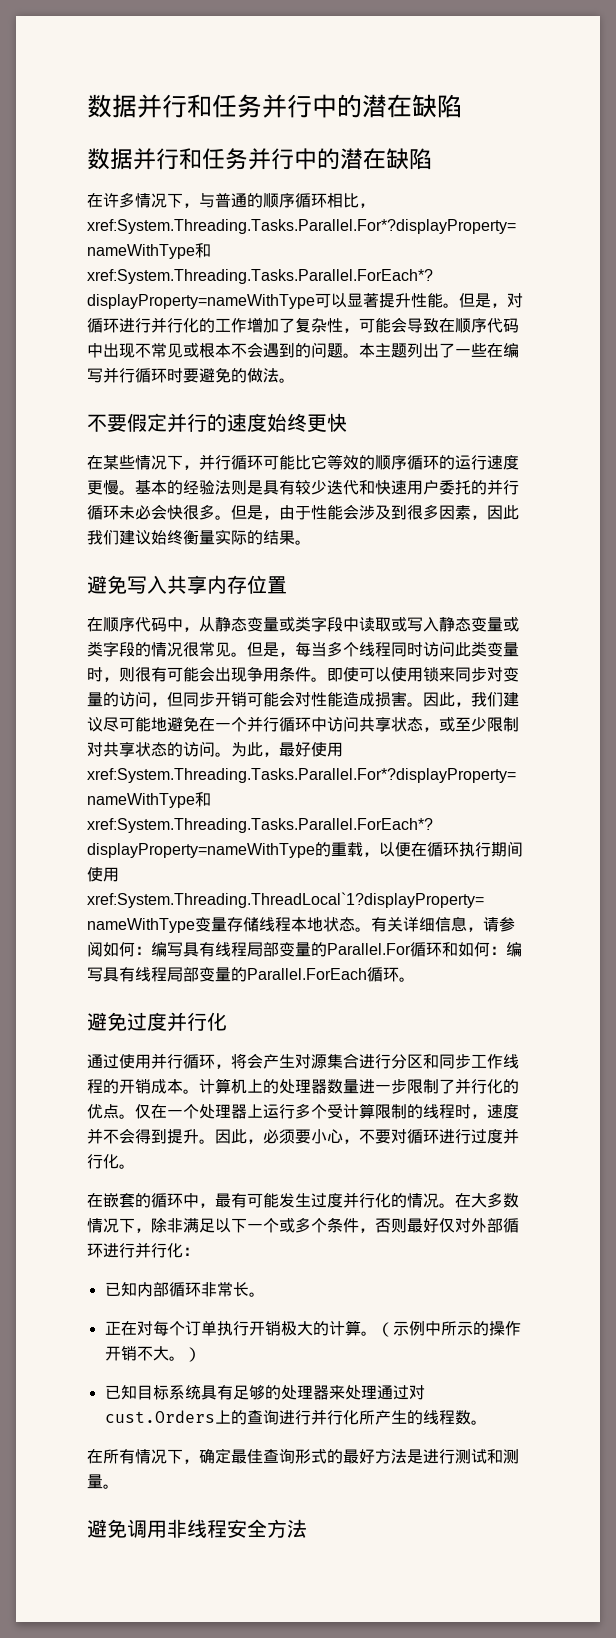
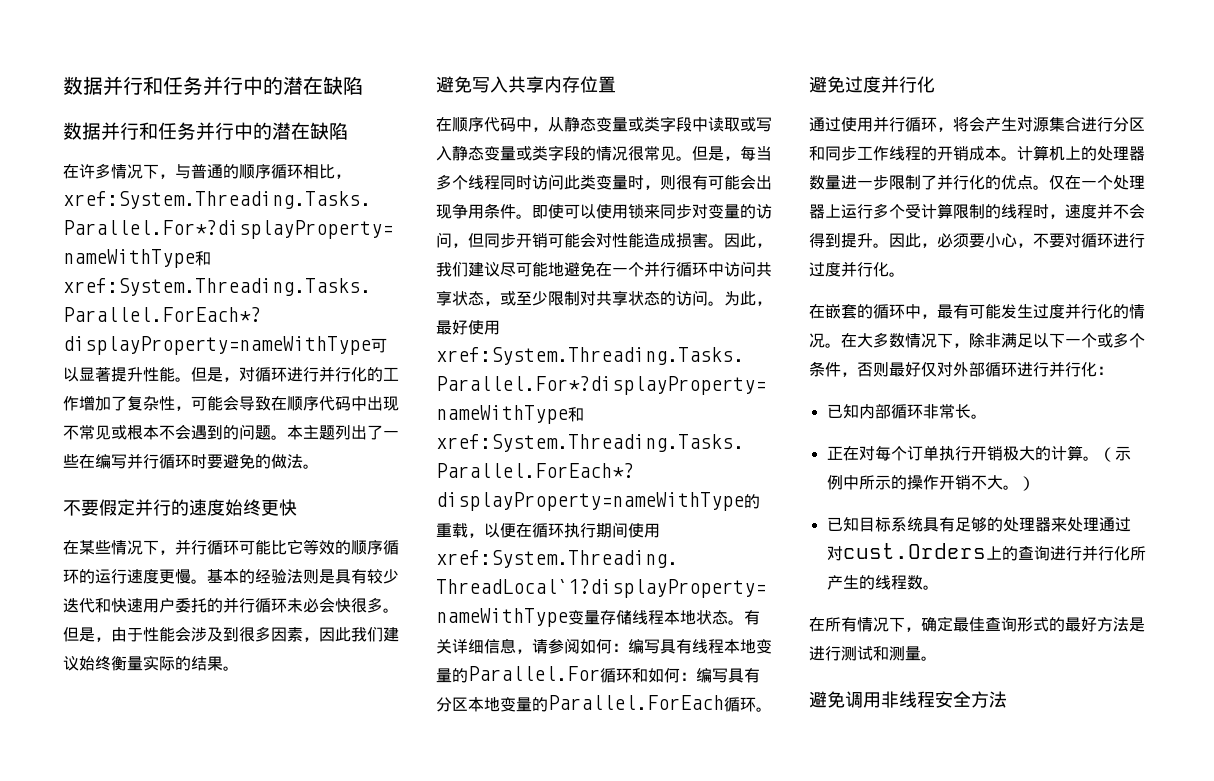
- 有关详细信息，请参阅如何：编写具有线程局部变量的Parallel.For循环和如何：编写具有线程局部变量的Parallel.ForEach循环。
+ 有关详细信息，请参阅如何：编写具有线程本地变量的Parallel.For循环和如何：编写具有分区本地变量的Parallel.ForEach循环。

